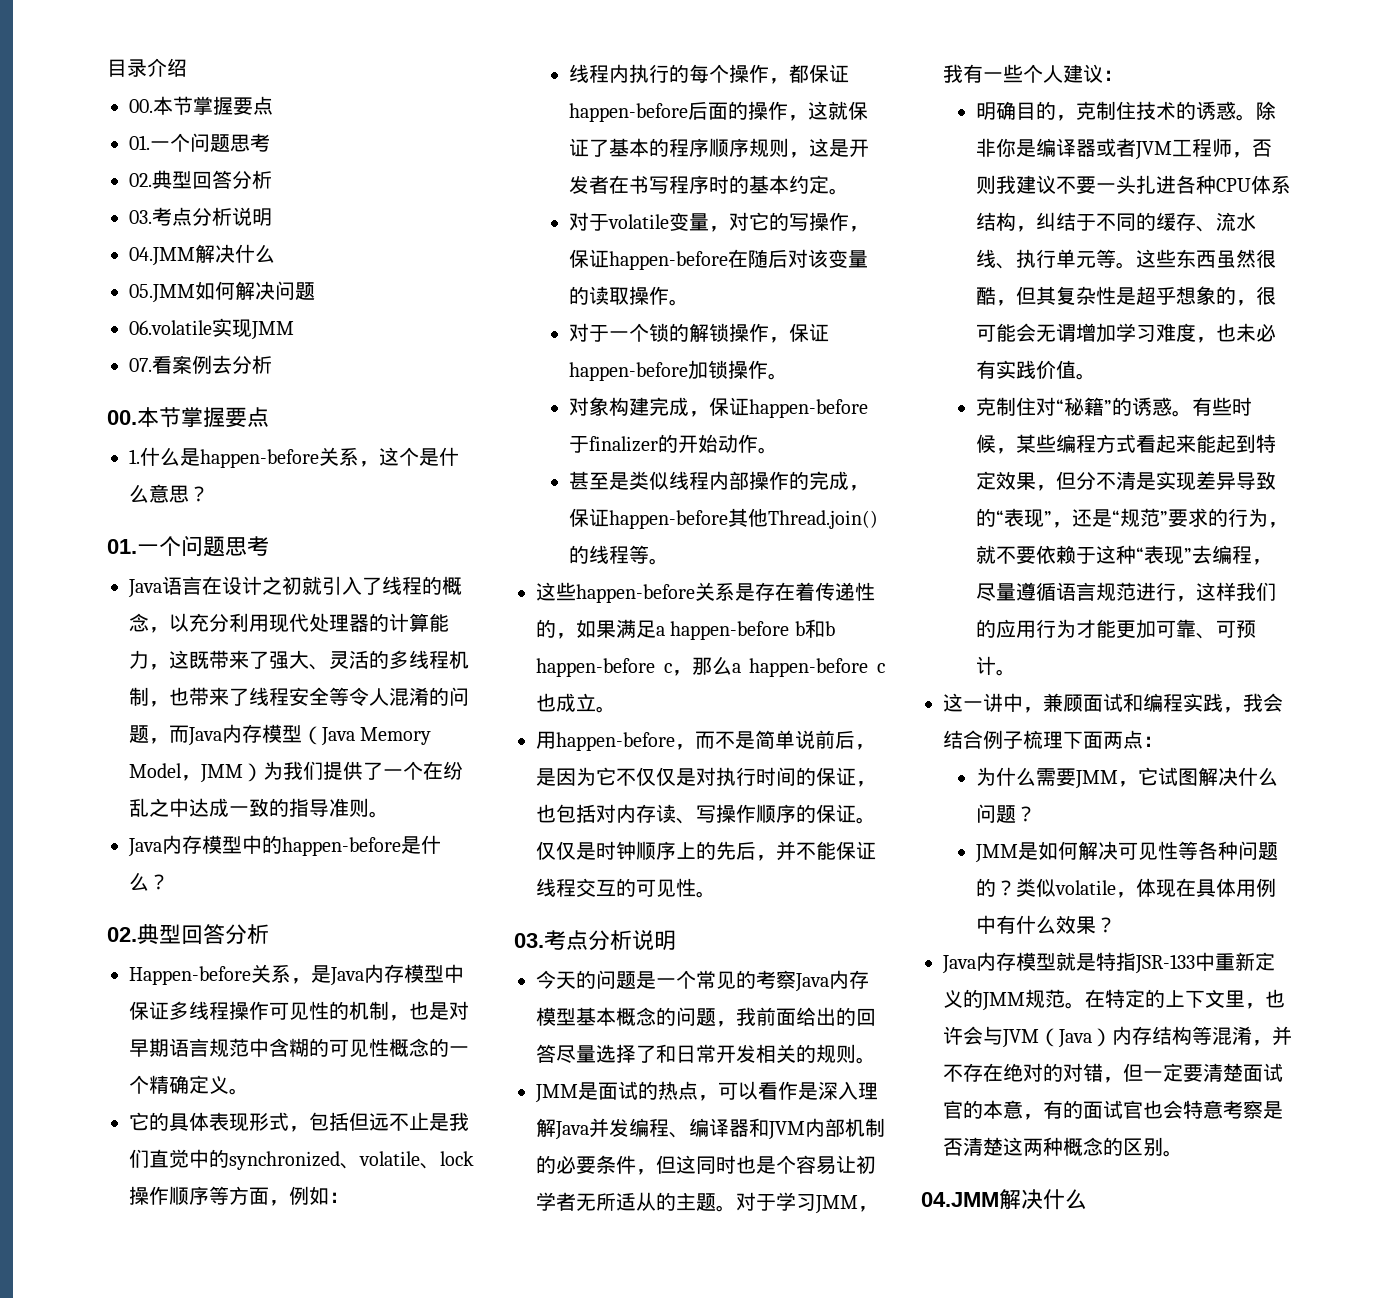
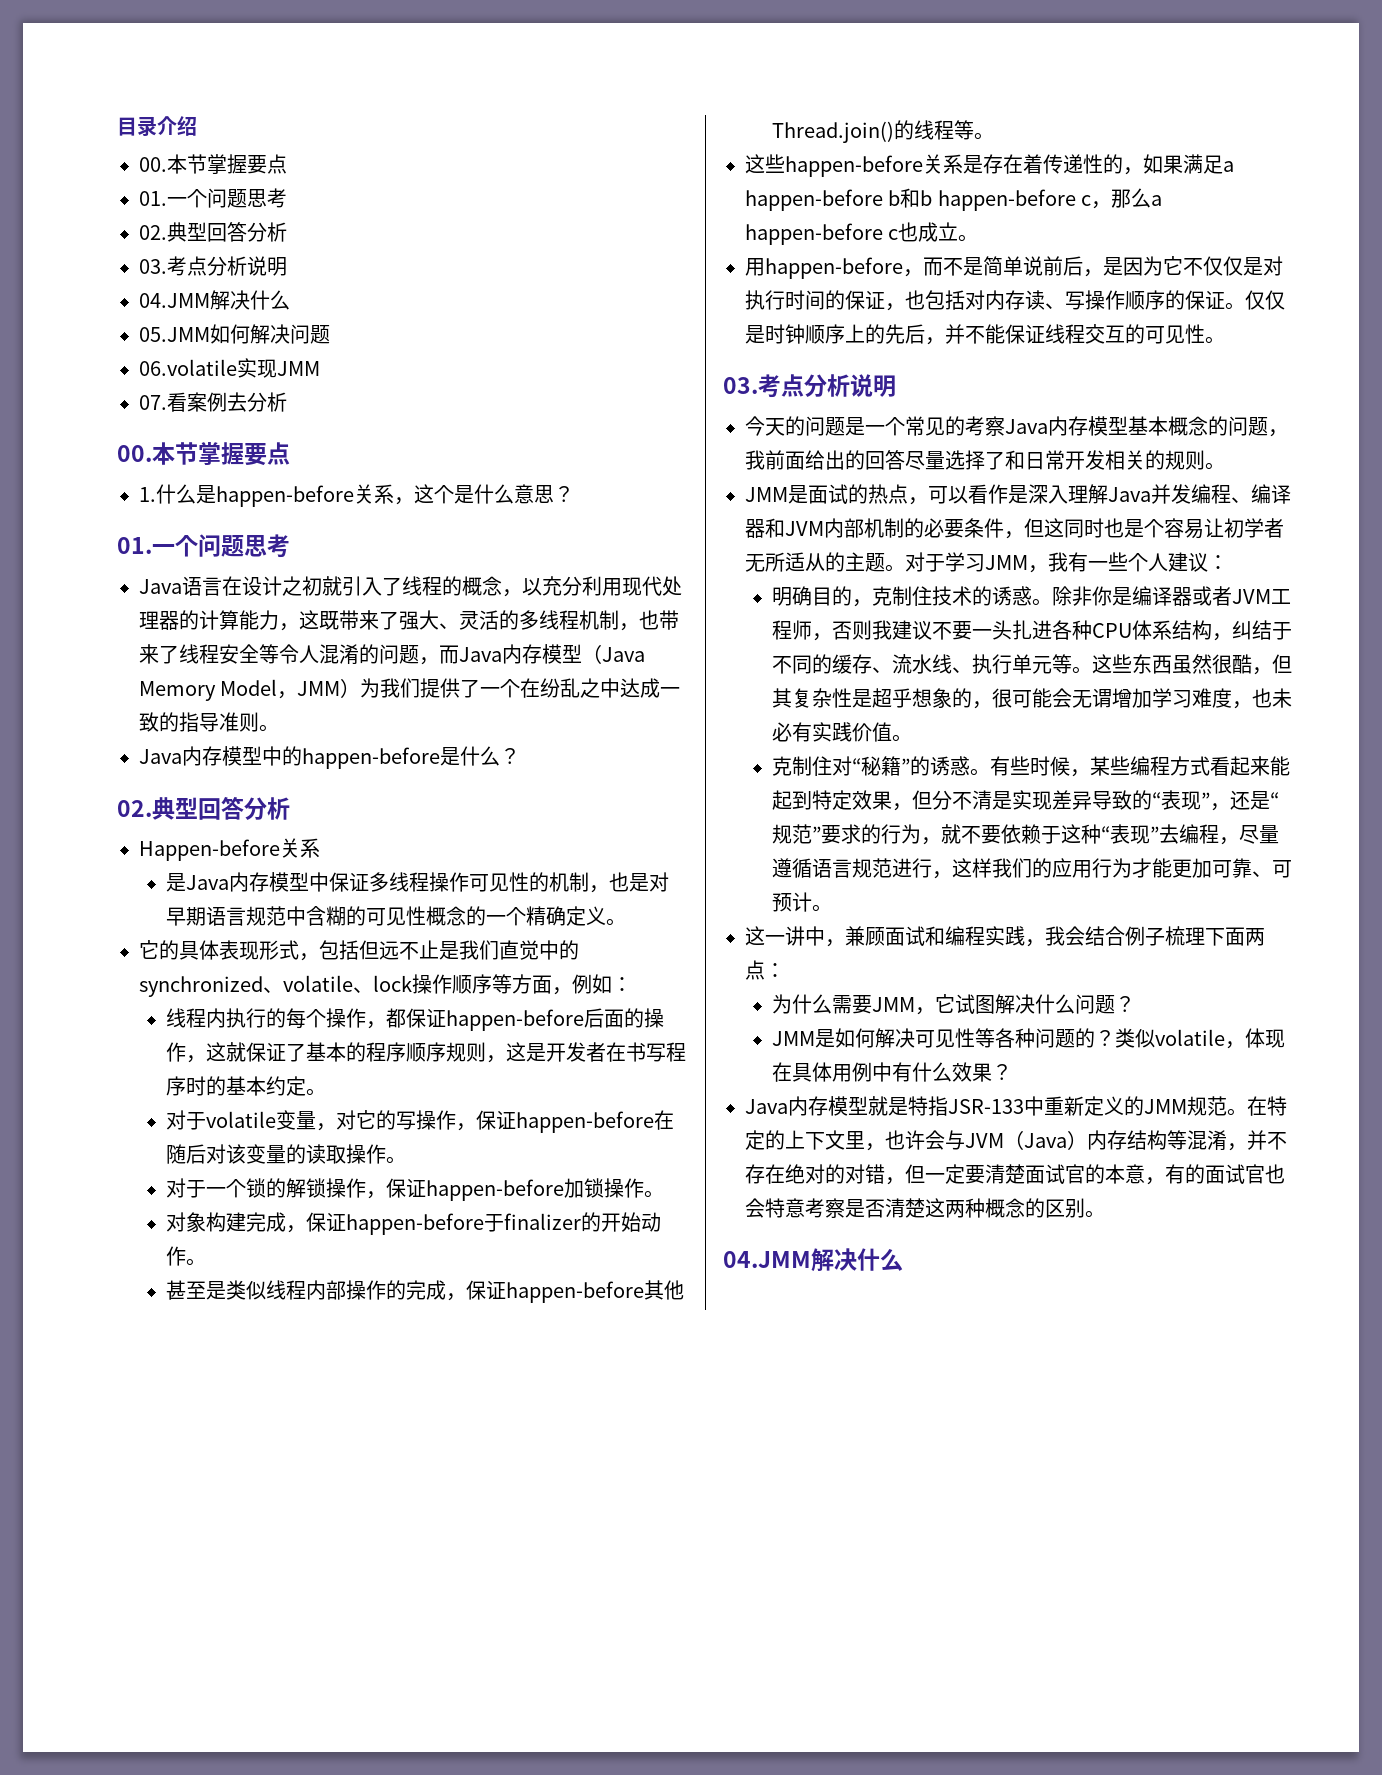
- Happen-before关系，是Java内存模型中保证多线程操作可见性的机制，也是对早期语言规范中含糊的可见性概念的一个精确定义。
+ Happen-before关系
+ 是Java内存模型中保证多线程操作可见性的机制，也是对早期语言规范中含糊的可见性概念的一个精确定义。

